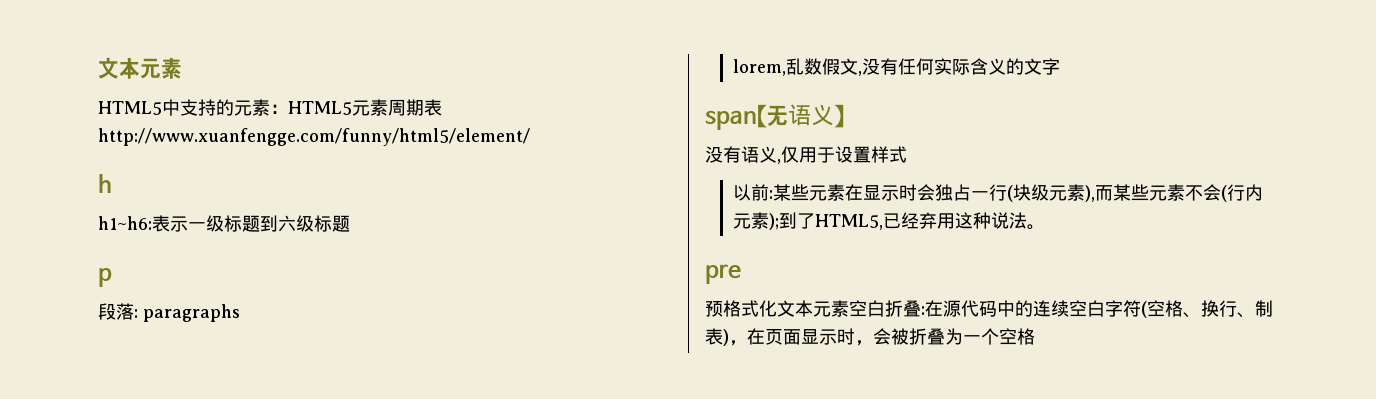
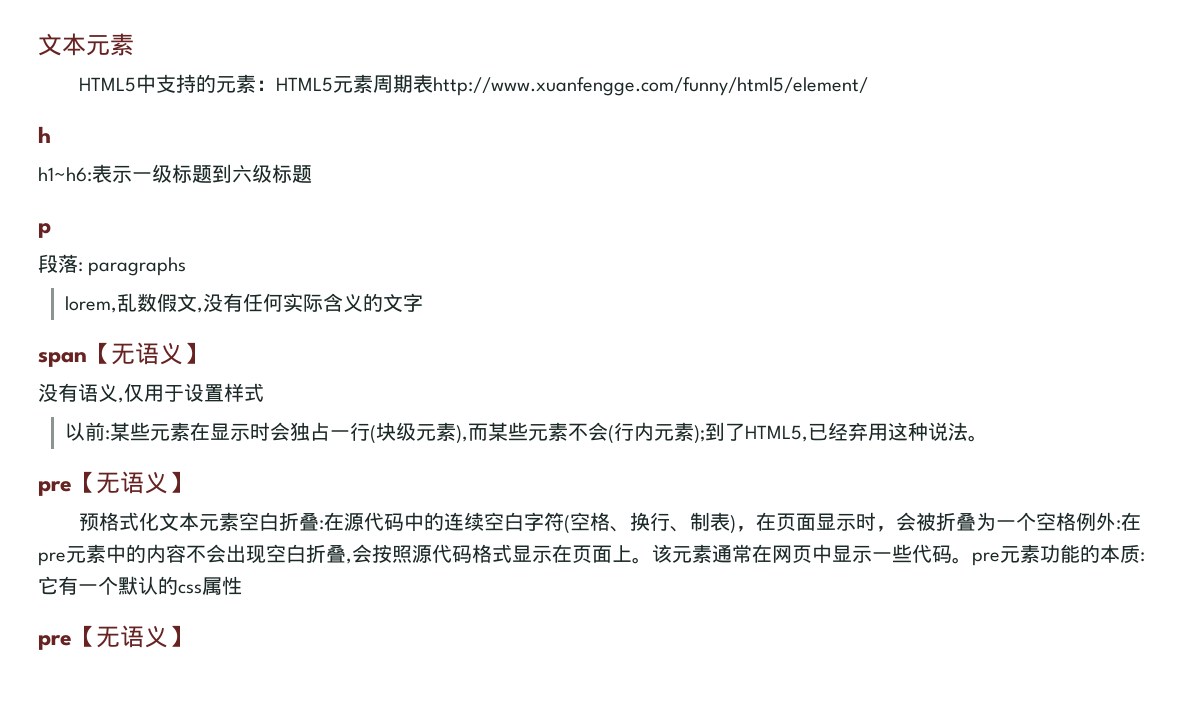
  以前:某些元素在显示时会独占一行(块级元素),而某些元素不会(行内元素);到了HTML5,已经弃用这种说法。
- pre
+ pre【无语义】
- 预格式化文本元素空白折叠:在源代码中的连续空白字符(空格、换行、制表)，在页面显示时，会被折叠为一个空格
+ 预格式化文本元素空白折叠:在源代码中的连续空白字符(空格、换行、制表)，在页面显示时，会被折叠为一个空格例外:在pre元素中的内容不会出现空白折叠,会按照源代码格式显示在页面上。该元素通常在网页中显示一些代码。pre元素功能的本质:它有一个默认的css属性
+ pre【无语义】

